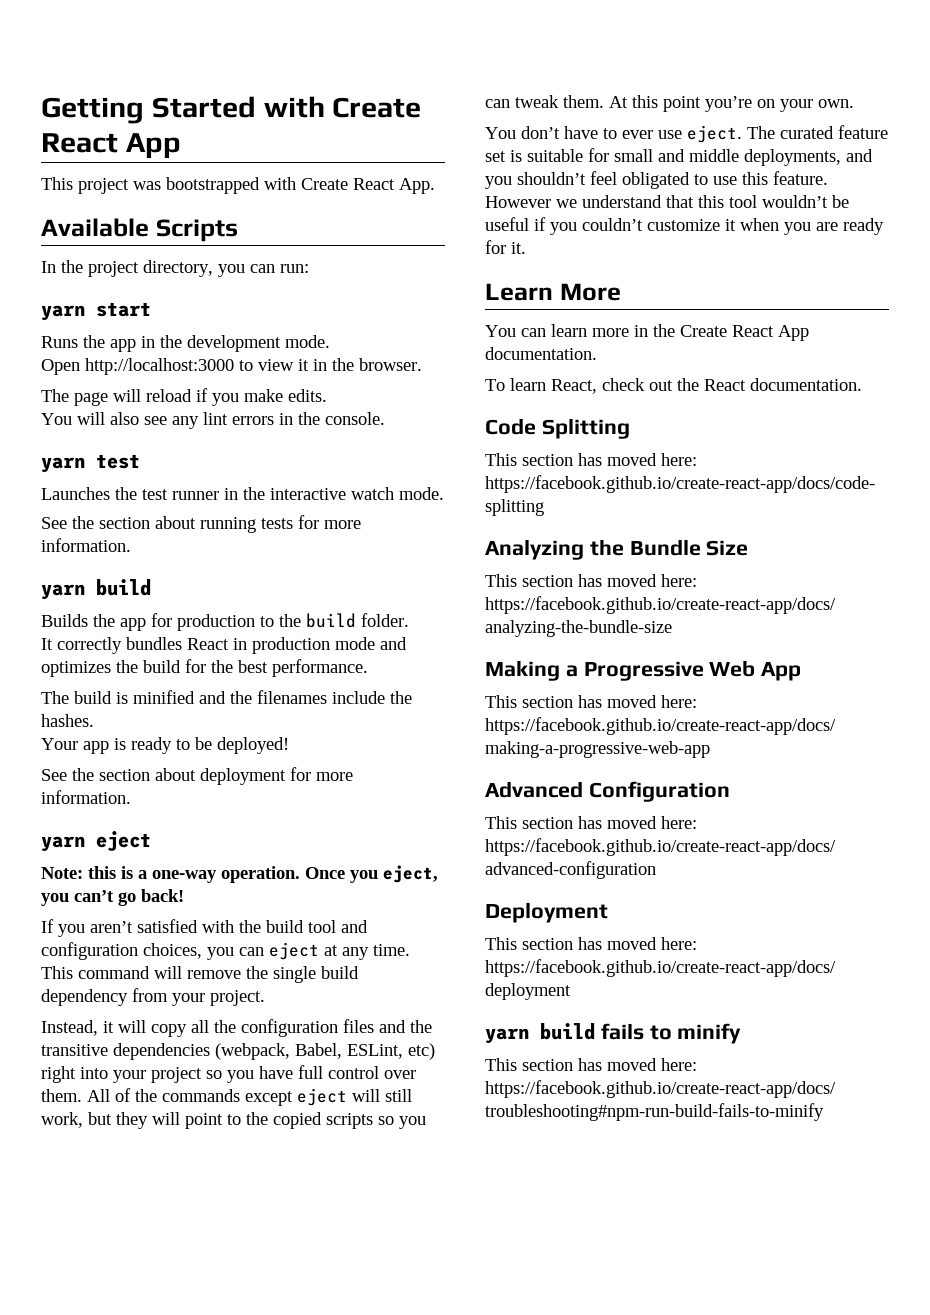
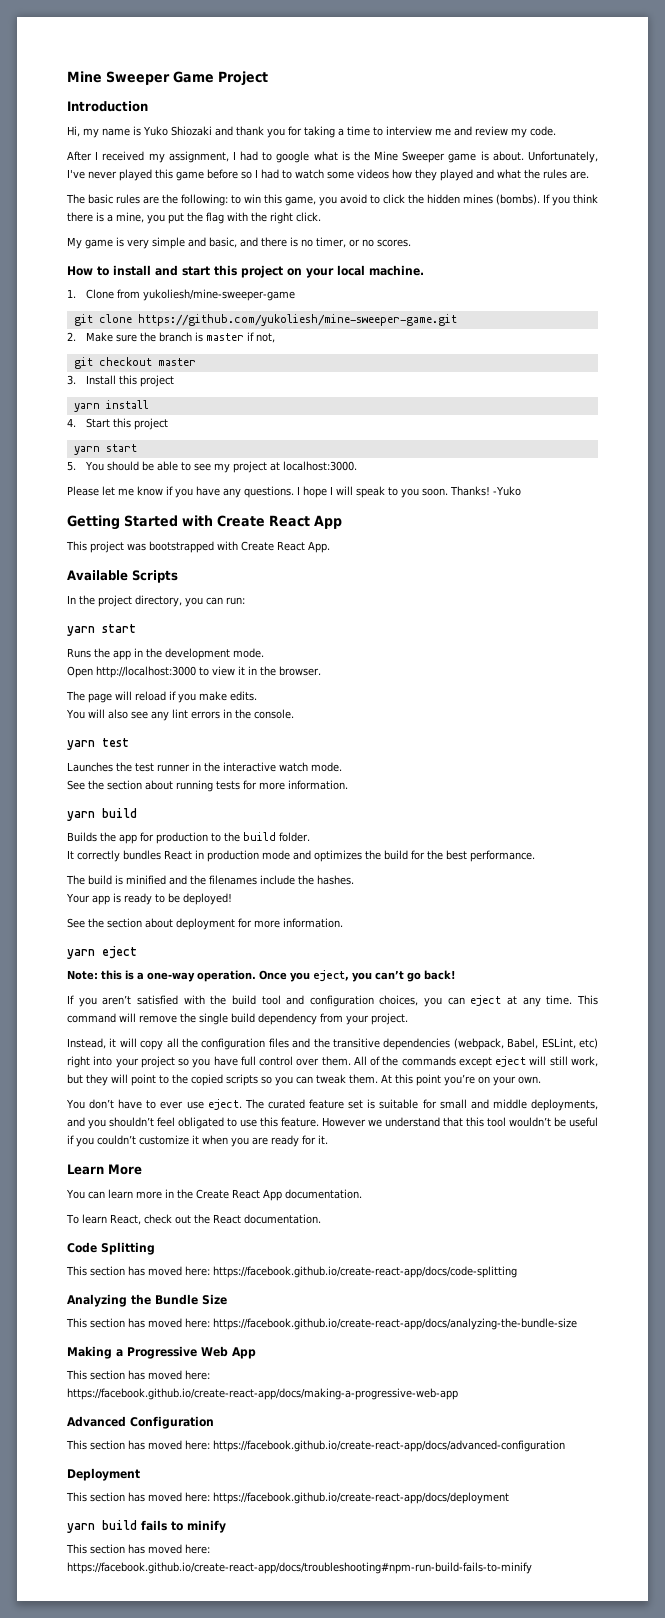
+ Mine Sweeper Game Project
+ Introduction
+ Hi, my name is Yuko Shiozaki and thank you for taking a time to interview me and review my code.
+ After I received my assignment, I had to google what is the Mine Sweeper game is about. Unfortunately, I've never played this game before so I had to watch some videos how they played and what the rules are.
+ The basic rules are the following: to win this game, you avoid to click the hidden mines (bombs). If you think there is a mine, you put the flag with the right click.
+ My game is very simple and basic, and there is no timer, or no scores.
+ How to install and start this project on your local machine.
+ 1. Clone from yukoliesh/mine-sweeper-game
+ git clone https://github.com/yukoliesh/mine-sweeper-game.git
+ 2. Make sure the branch is master if not,
+ git checkout master
+ 3. Install this project
+ yarn install
+ 4. Start this project
+ yarn start
+ 5. You should be able to see my project at localhost:3000.
+ Please let me know if you have any questions. I hope I will speak to you soon. Thanks! -Yuko

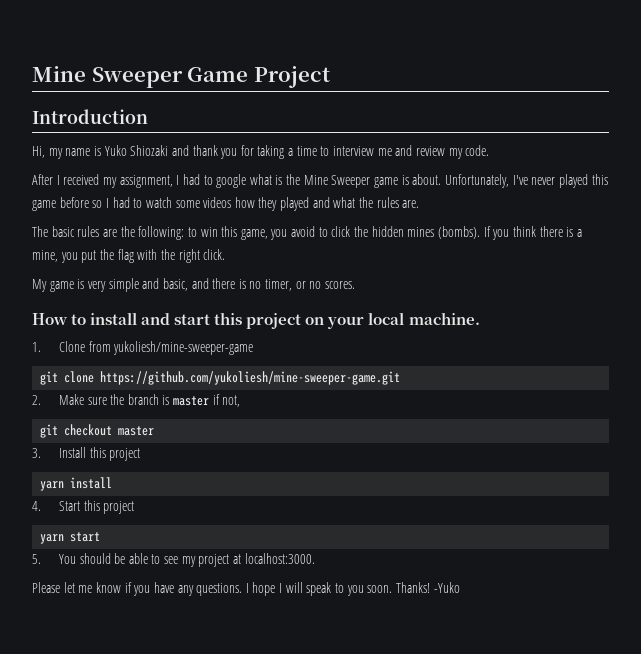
- Getting Started with Create React App
- This project was bootstrapped with Create React App.
- Available Scripts
- In the project directory, you can run:
- yarn start
- Runs the app in the development mode.
- Open http://localhost:3000 to view it in the browser.
- The page will reload if you make edits.
- You will also see any lint errors in the console.
- yarn test
- Launches the test runner in the interactive watch mode.
- See the section about running tests for more information.
- yarn build
- Builds the app for production to the build folder.
- It correctly bundles React in production mode and optimizes the build for the best performance.
- The build is minified and the filenames include the hashes.
- Your app is ready to be deployed!
- See the section about deployment for more information.
- yarn eject
- Note: this is a one-way operation. Once you eject, you can’t go back!
- If you aren’t satisfied with the build tool and configuration choices, you can eject at any time. This command will remove the single build dependency from your project.
- Instead, it will copy all the configuration files and the transitive dependencies (webpack, Babel, ESLint, etc) right into your project so you have full control over them. All of the commands except eject will still work, but they will point to the copied scripts so you can tweak them. At this point you’re on your own.
- You don’t have to ever use eject. The curated feature set is suitable for small and middle deployments, and you shouldn’t feel obligated to use this feature. However we understand that this tool wouldn’t be useful if you couldn’t customize it when you are ready for it.
- Learn More
- You can learn more in the Create React App documentation.
- To learn React, check out the React documentation.
- Code Splitting
- This section has moved here: https://facebook.github.io/create-react-app/docs/code-splitting
- Analyzing the Bundle Size
- This section has moved here: https://facebook.github.io/create-react-app/docs/analyzing-the-bundle-size
- Making a Progressive Web App
- This section has moved here: https://facebook.github.io/create-react-app/docs/making-a-progressive-web-app
- Advanced Configuration
- This section has moved here: https://facebook.github.io/create-react-app/docs/advanced-configuration
- Deployment
- This section has moved here: https://facebook.github.io/create-react-app/docs/deployment
- yarn build fails to minify
- This section has moved here: https://facebook.github.io/create-react-app/docs/troubleshooting#npm-run-build-fails-to-minify

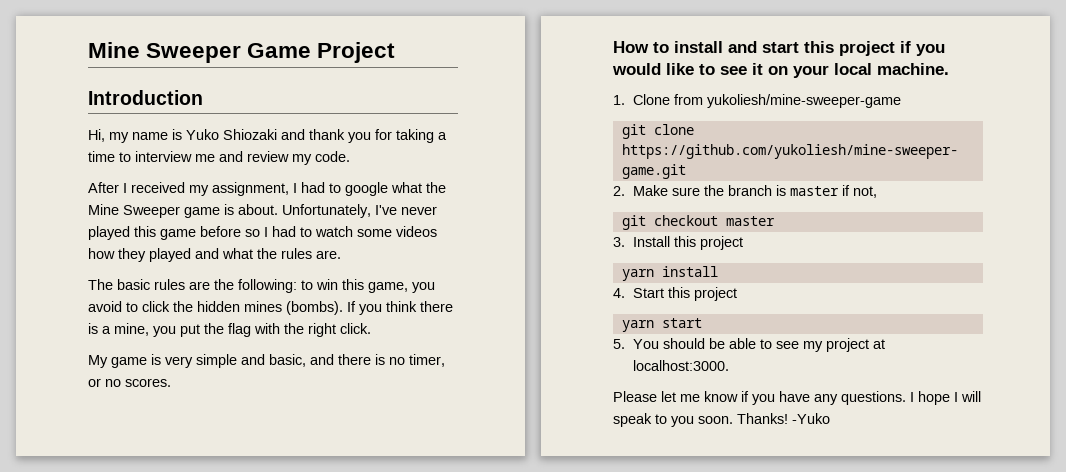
- After I received my assignment, I had to google what is the Mine Sweeper game is about.
+ After I received my assignment, I had to google what the Mine Sweeper game is about.
- How to install and start this project on your local machine.
+ How to install and start this project if you would like to see it on your local machine.

